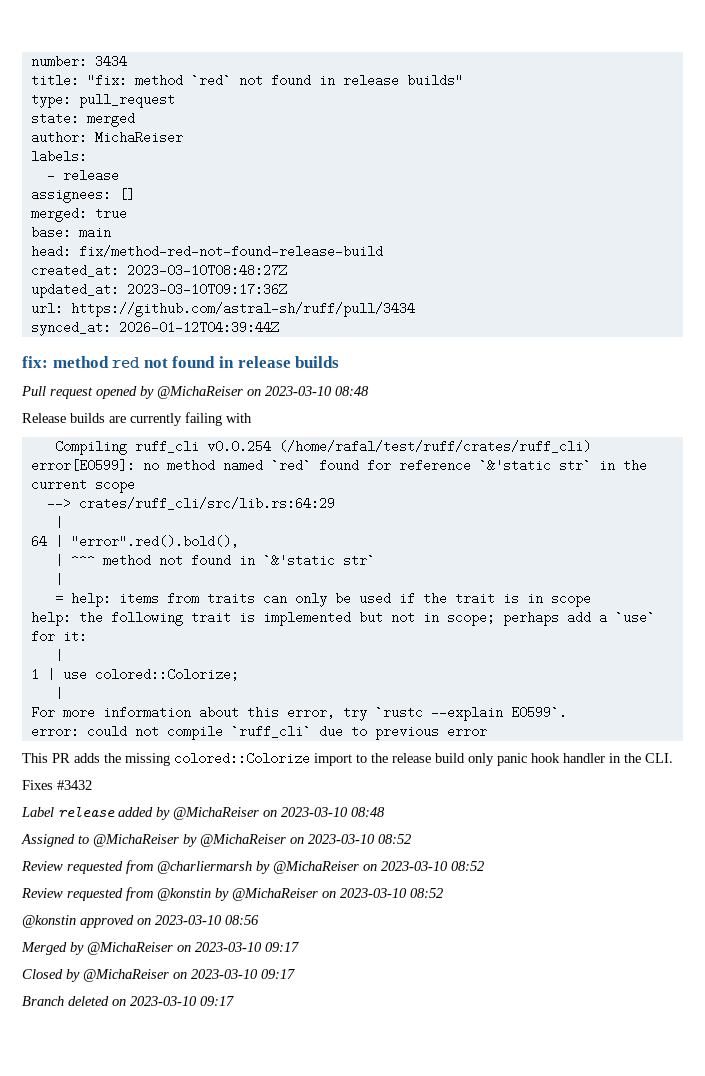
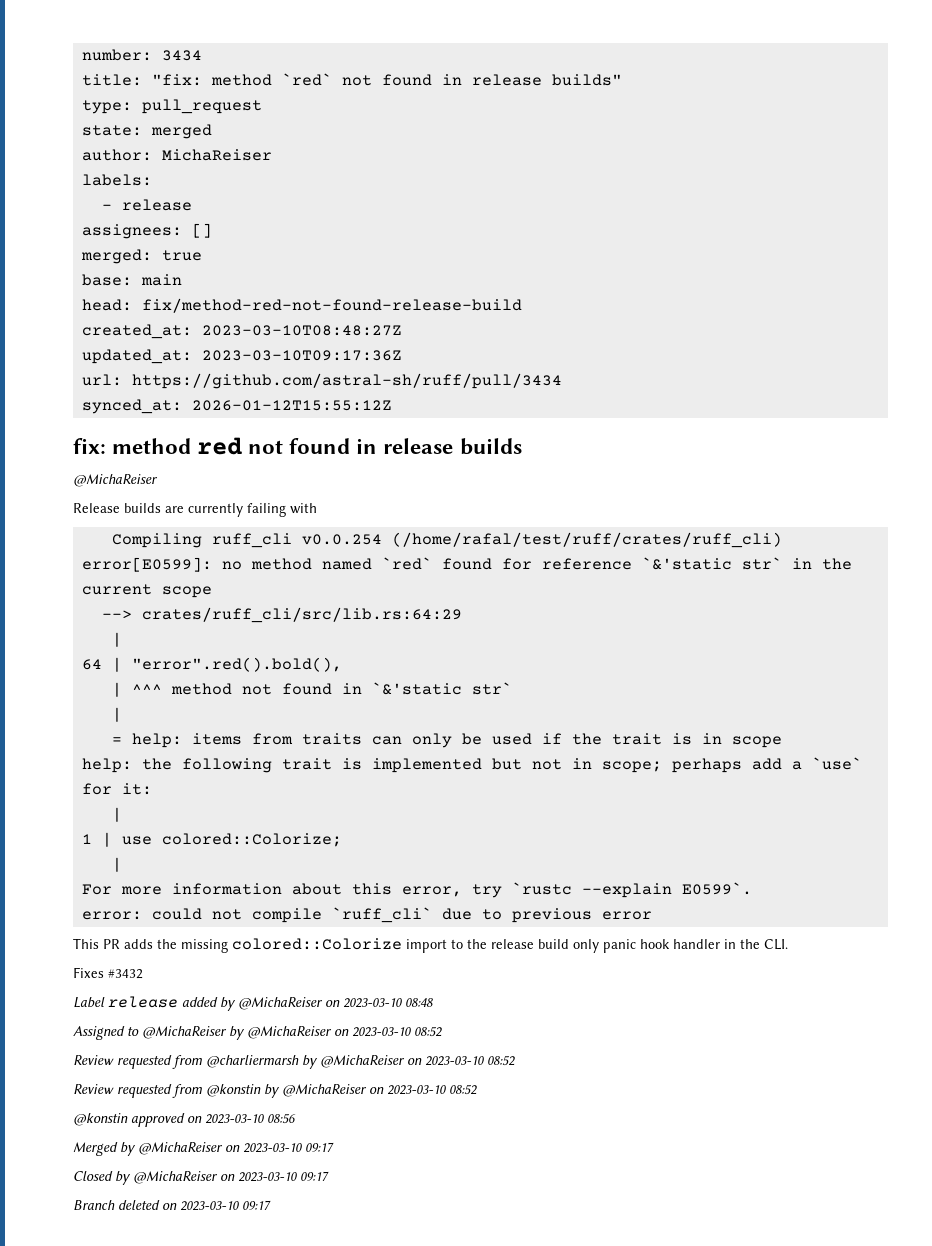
- synced_at: 2026-01-12T04:39:44Z
+ synced_at: 2026-01-12T15:55:12Z
  fix: method red not found in release builds
- Pull request opened by @MichaReiser on 2023-03-10 08:48
+ @MichaReiser

